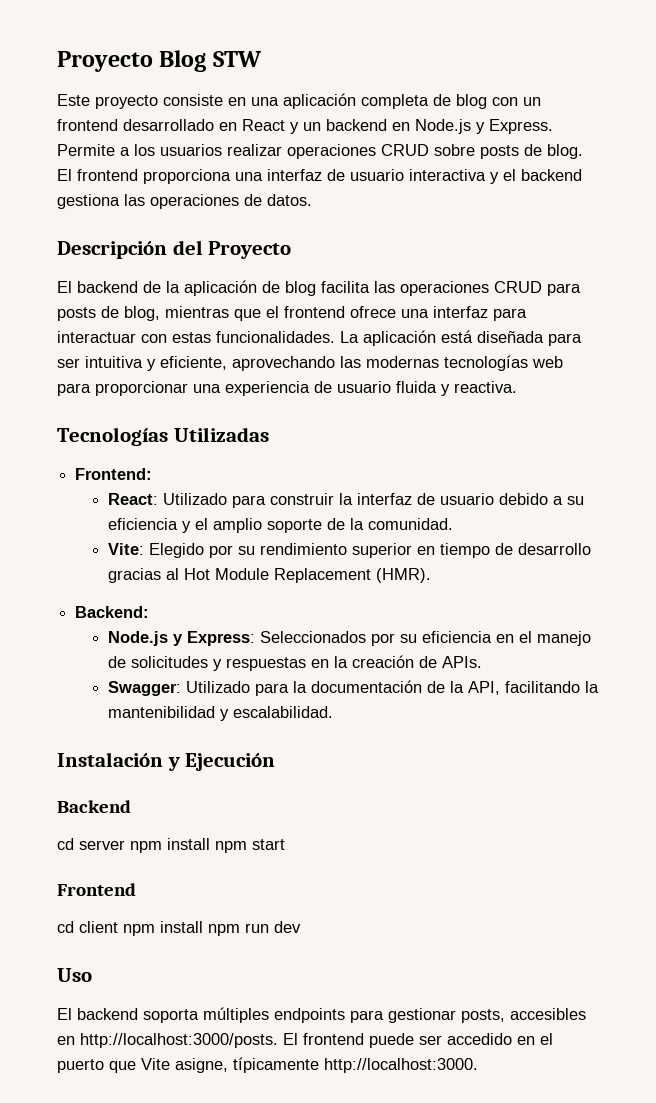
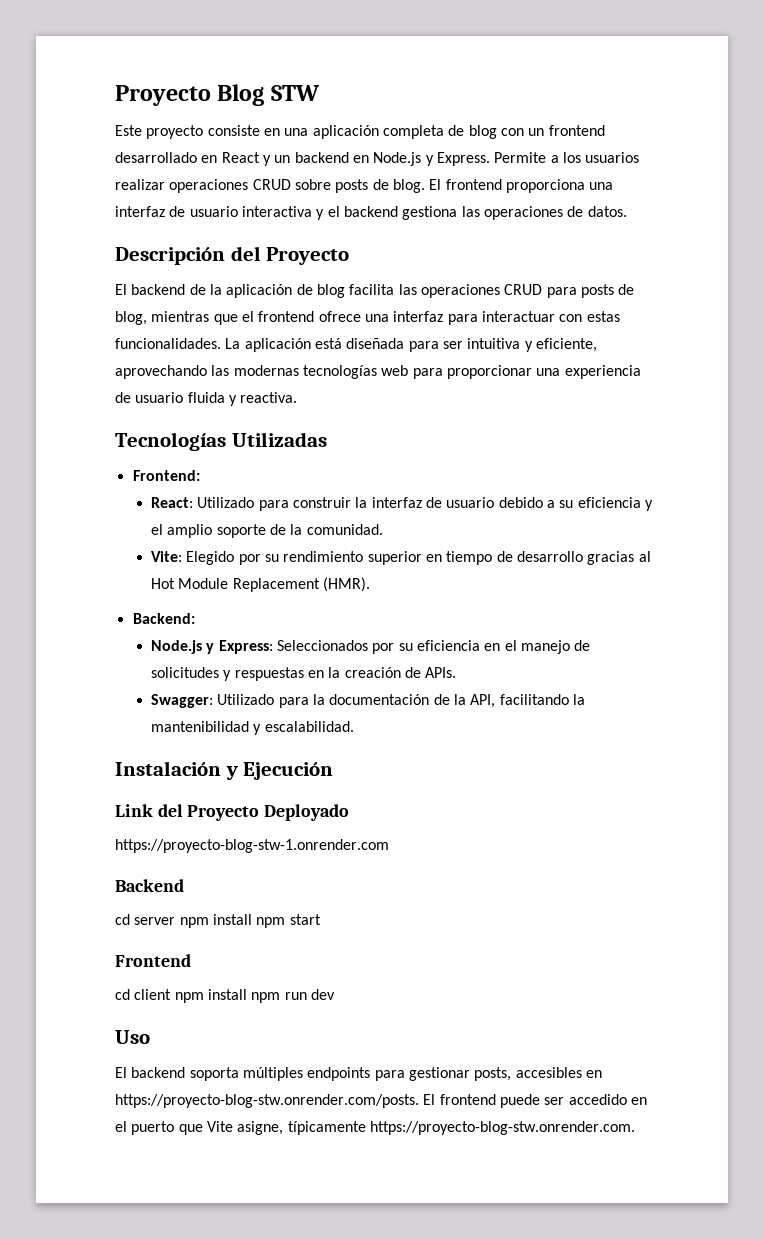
+ Link del Proyecto Deployado
+ https://proyecto-blog-stw-1.onrender.com
- El backend soporta múltiples endpoints para gestionar posts, accesibles en http://localhost:3000/posts. El frontend puede ser accedido en el puerto que Vite asigne, típicamente http://localhost:3000.
+ El backend soporta múltiples endpoints para gestionar posts, accesibles en https://proyecto-blog-stw.onrender.com/posts. El frontend puede ser accedido en el puerto que Vite asigne, típicamente https://proyecto-blog-stw.onrender.com.

